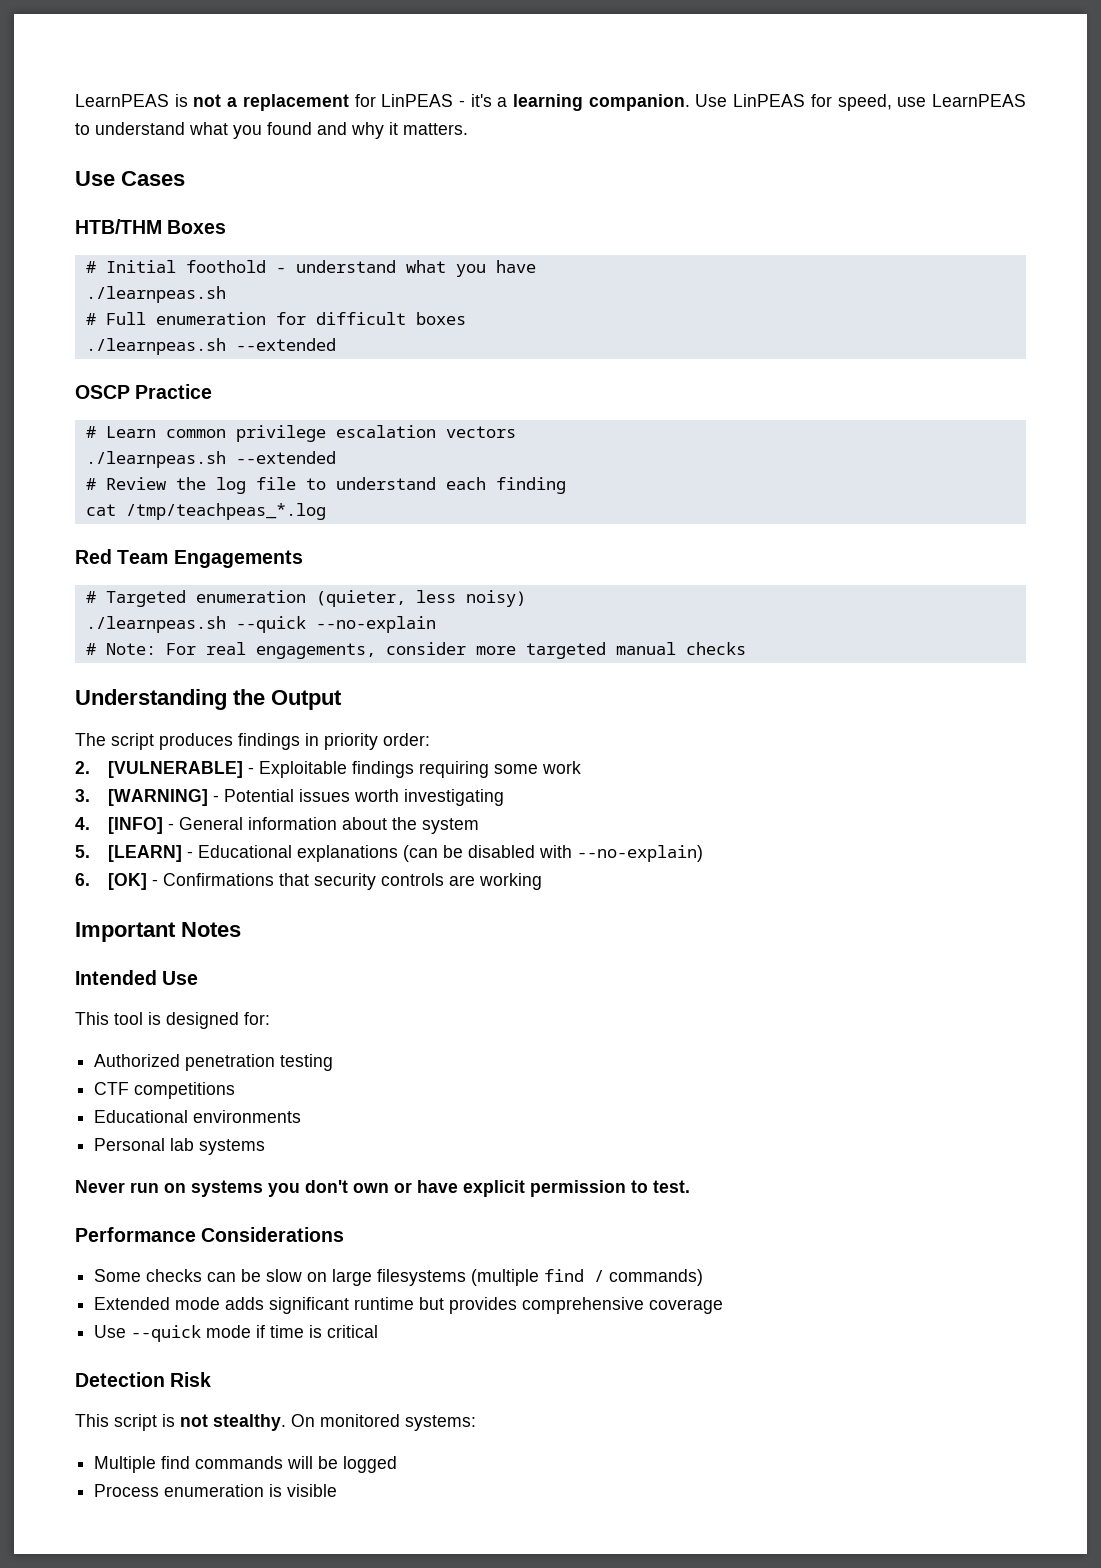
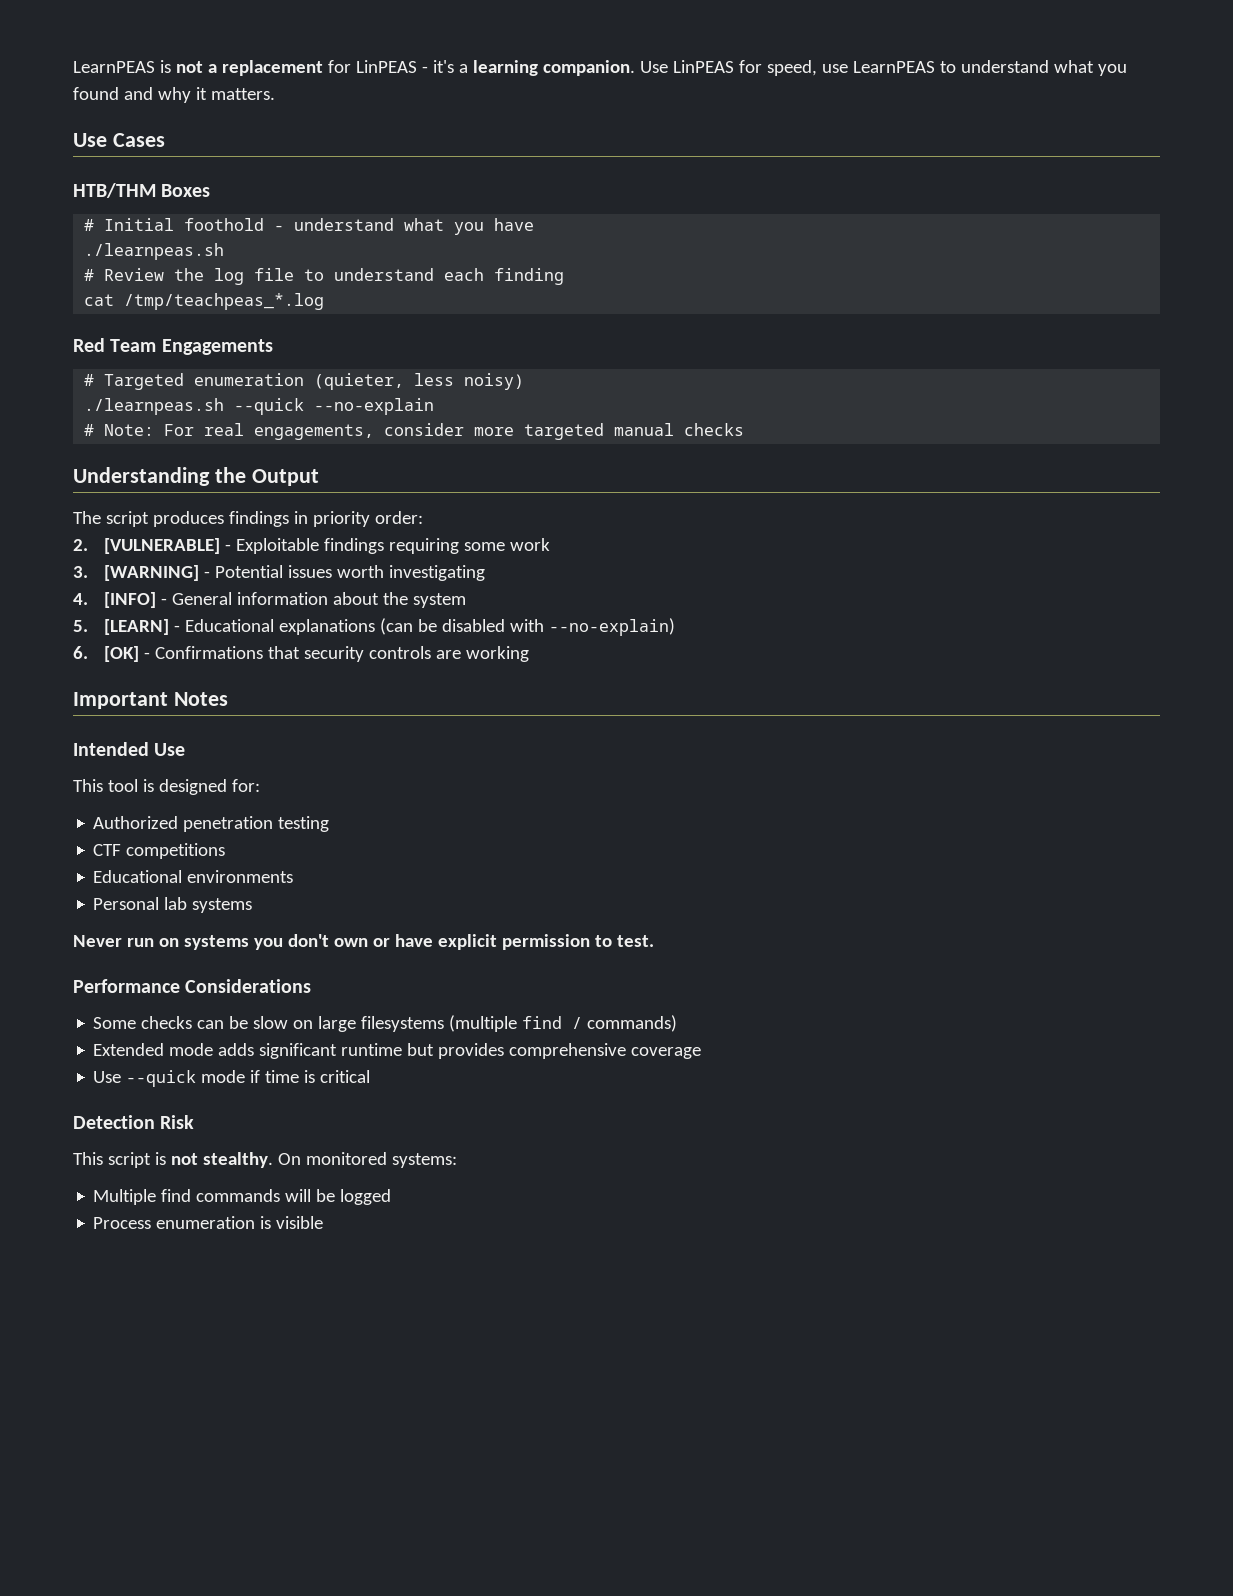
- # Full enumeration for difficult boxes
- ./learnpeas.sh --extended
- OSCP Practice
- # Learn common privilege escalation vectors
- ./learnpeas.sh --extended

